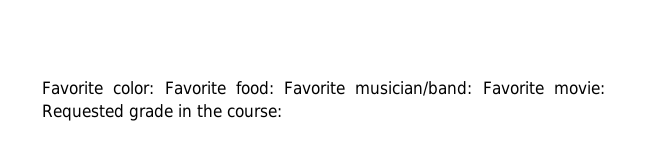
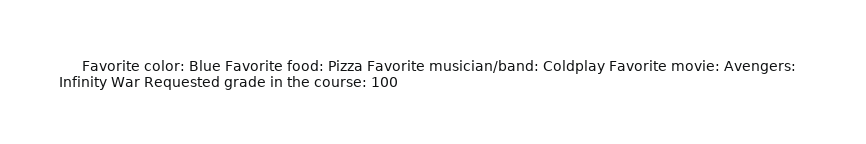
- Favorite color: Favorite food: Favorite musician/band: Favorite movie: Requested grade in the course:
+ Favorite color: Blue Favorite food: Pizza Favorite musician/band: Coldplay Favorite movie: Avengers: Infinity War Requested grade in the course: 100

